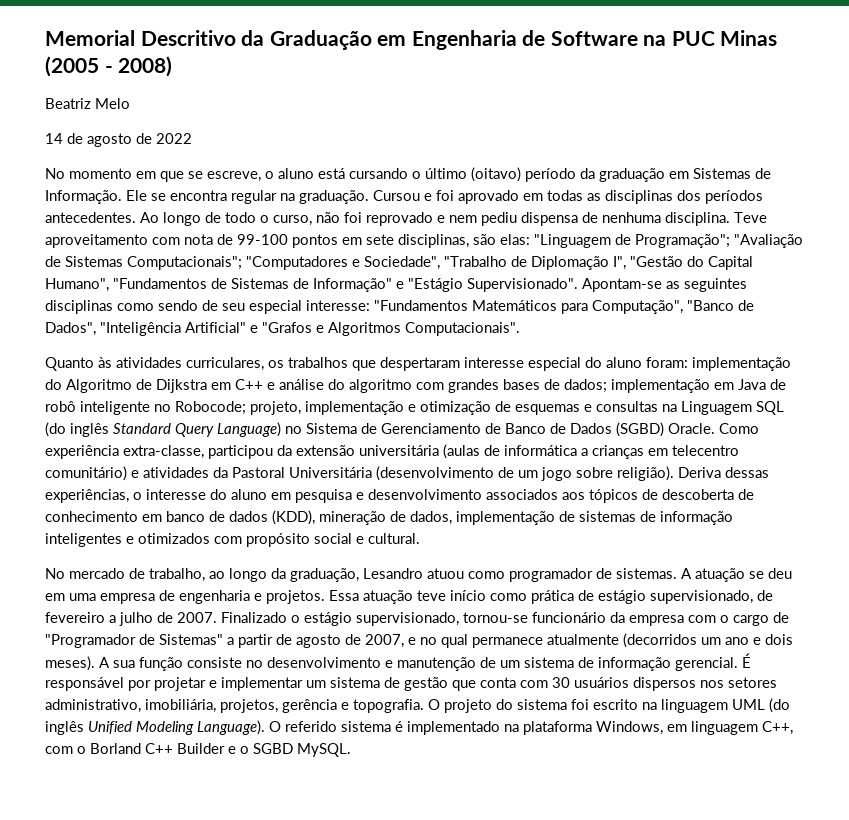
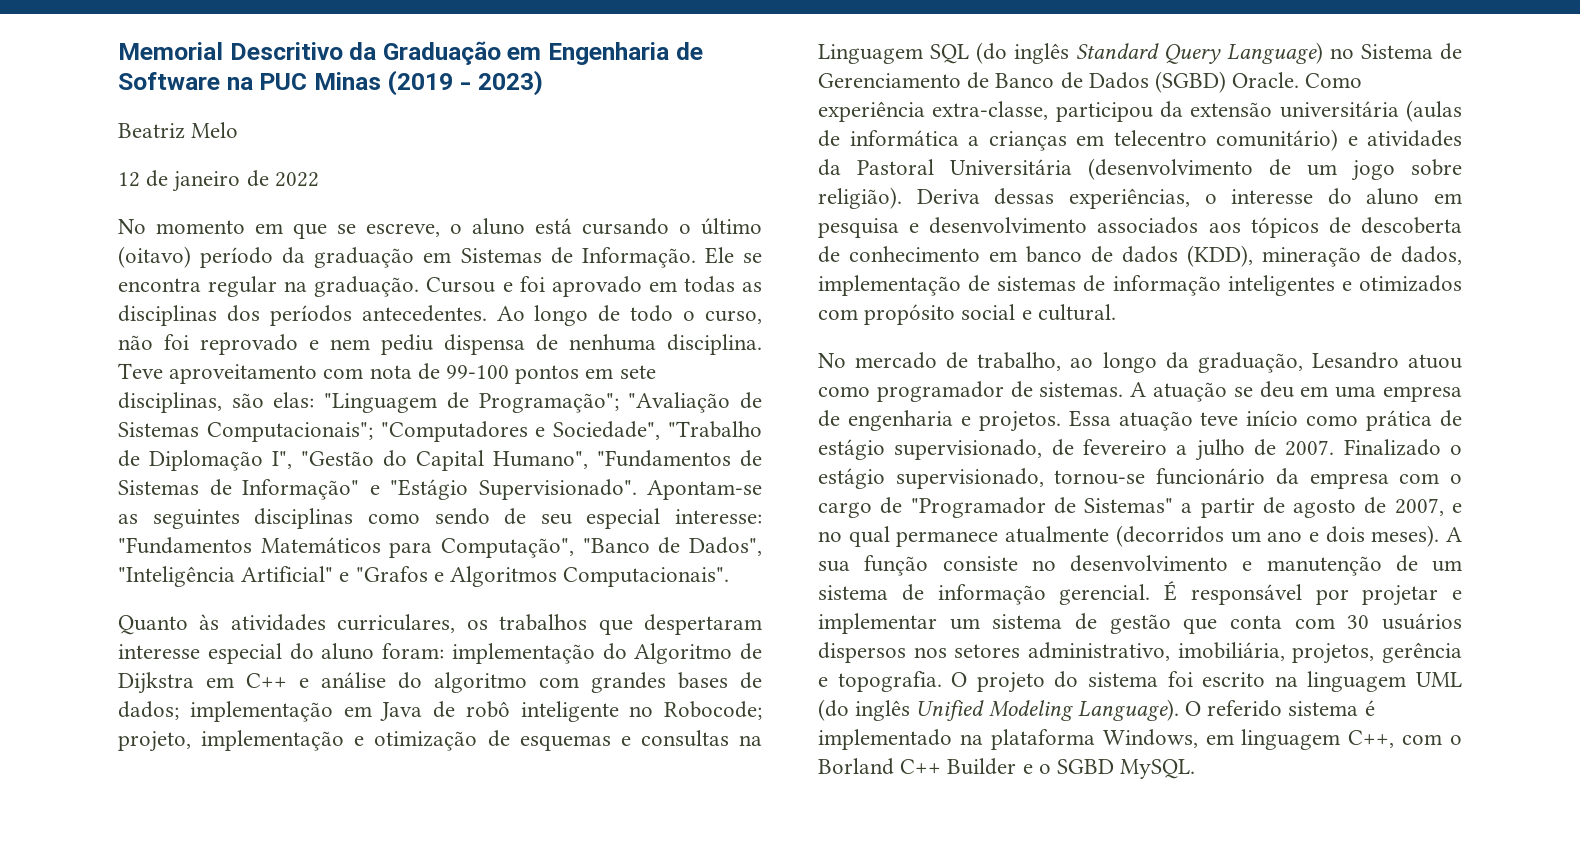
- Memorial Descritivo da Graduação em Engenharia de Software na PUC Minas (2005 - 2008)
+ Memorial Descritivo da Graduação em Engenharia de Software na PUC Minas (2019 - 2023)
- 14 de agosto de 2022
+ 12 de janeiro de 2022

